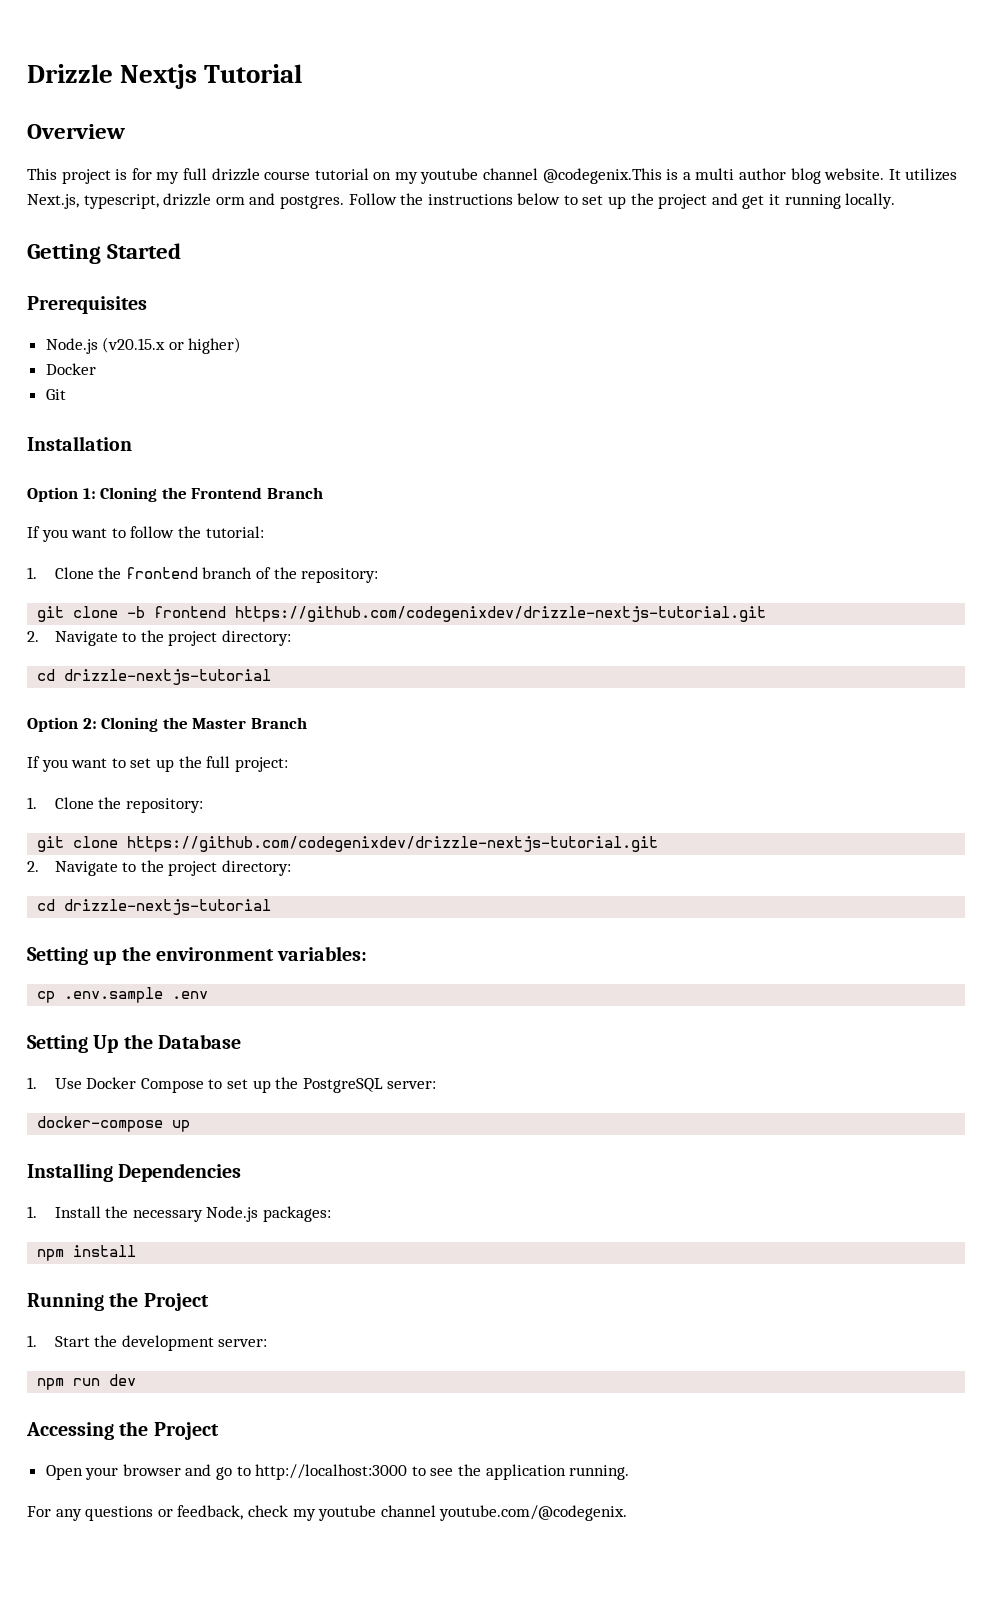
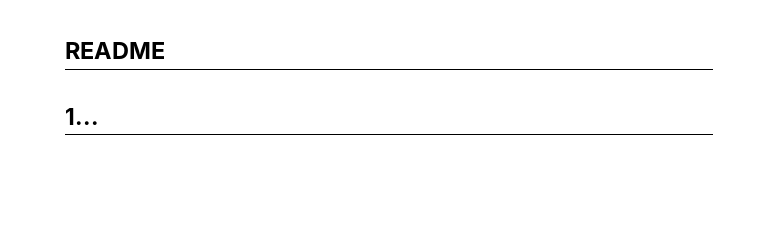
- Drizzle Nextjs Tutorial
- Overview
- This project is for my full drizzle course tutorial on my youtube channel @codegenix.This is a multi author blog website. It utilizes Next.js, typescript, drizzle orm and postgres. Follow the instructions below to set up the project and get it running locally.
- Getting Started
- Prerequisites
- Node.js (v20.15.x or higher)
- Docker
- Git
- Installation
- Option 1: Cloning the Frontend Branch
- If you want to follow the tutorial:
- 1. Clone the frontend branch of the repository:
- git clone -b frontend https://github.com/codegenixdev/drizzle-nextjs-tutorial.git
- 2. Navigate to the project directory:
- cd drizzle-nextjs-tutorial
- Option 2: Cloning the Master Branch
- If you want to set up the full project:
- 1. Clone the repository:
- git clone https://github.com/codegenixdev/drizzle-nextjs-tutorial.git
- 2. Navigate to the project directory:
- cd drizzle-nextjs-tutorial
- Setting up the environment variables:
- cp .env.sample .env
- Setting Up the Database
- 1. Use Docker Compose to set up the PostgreSQL server:
- docker-compose up
- Installing Dependencies
- 1. Install the necessary Node.js packages:
- npm install
- Running the Project
- 1. Start the development server:
- npm run dev
- Accessing the Project
- Open your browser and go to http://localhost:3000 to see the application running.
- For any questions or feedback, check my youtube channel youtube.com/@codegenix.
+ README
+ 1...

